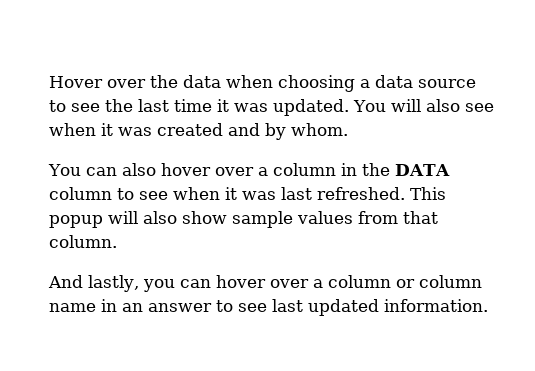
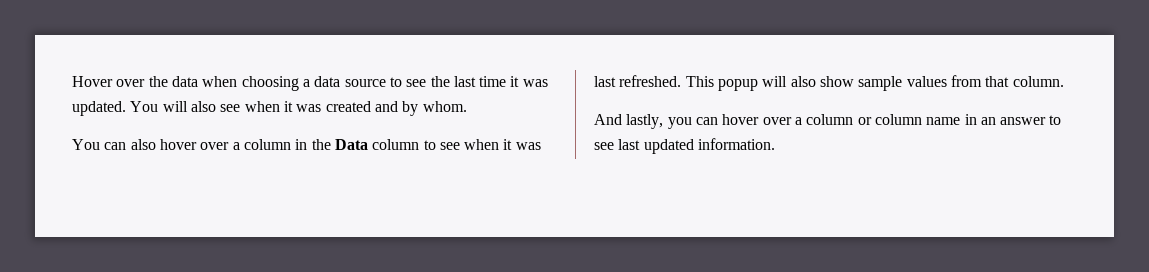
- You can also hover over a column in the DATA column to see when it was last refreshed.
+ You can also hover over a column in the Data column to see when it was last refreshed.

